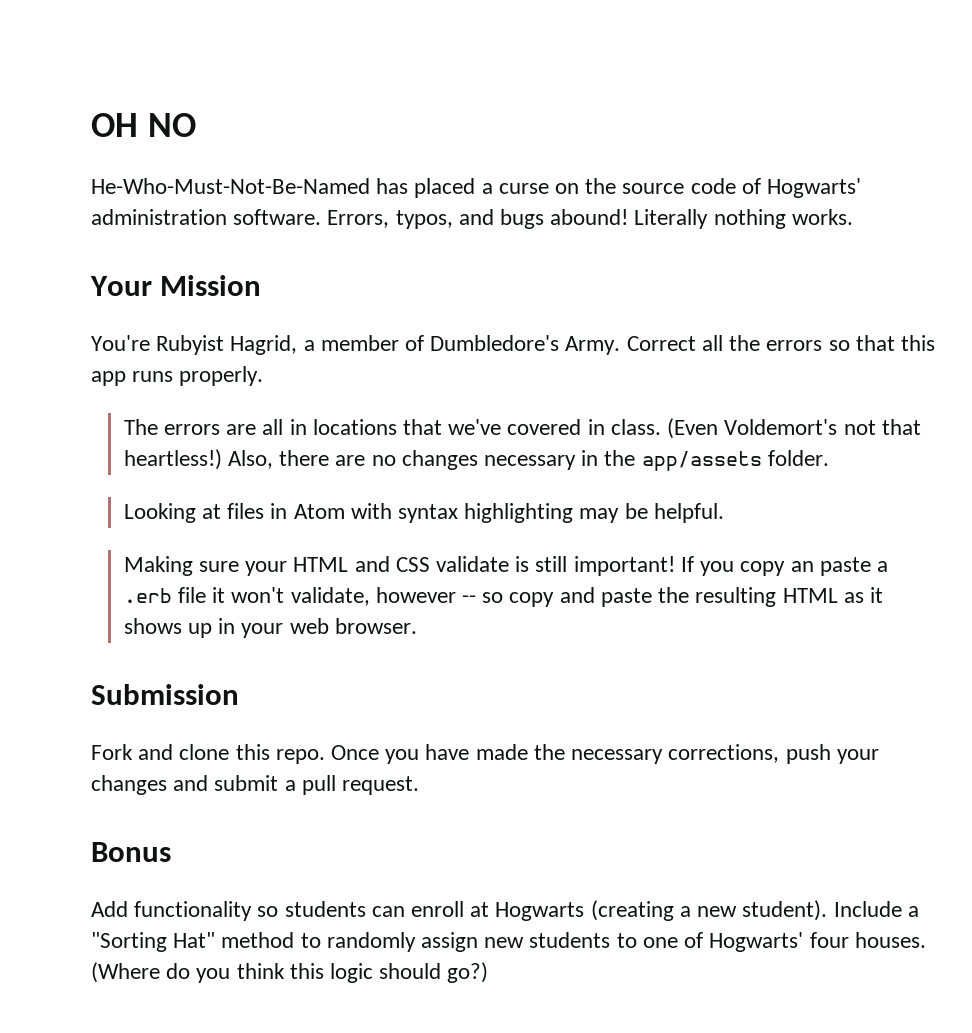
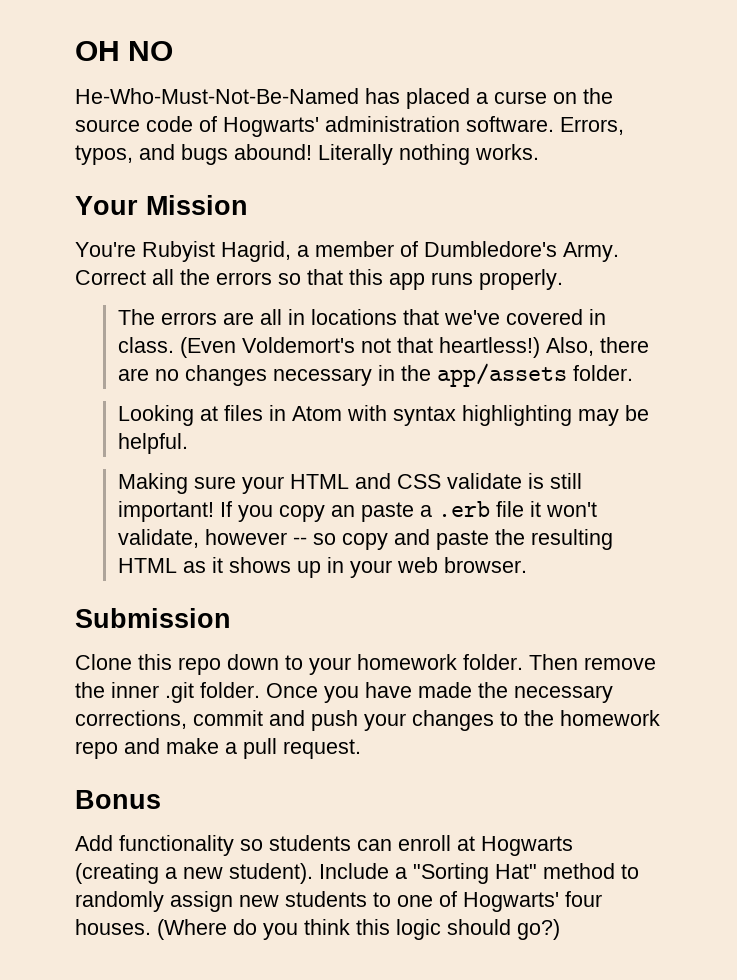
- Fork and clone this repo.
+ Clone this repo down to your homework folder. Then remove the inner .git folder.
- Once you have made the necessary corrections, push your changes and submit a pull request.
+ Once you have made the necessary corrections, commit and push your changes to the homework repo and make a pull request.

